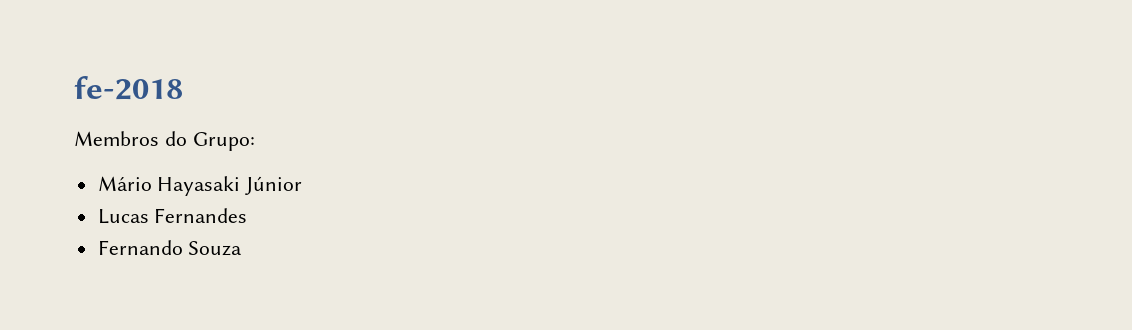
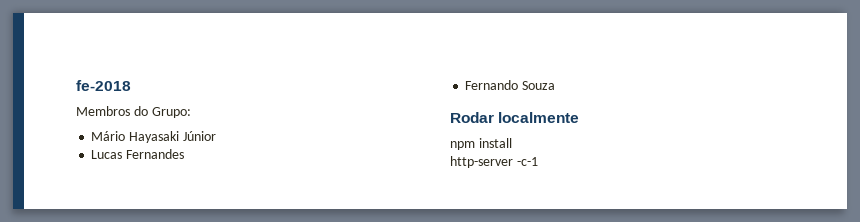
+ Rodar localmente
+ npm install
+ http-server -c-1

